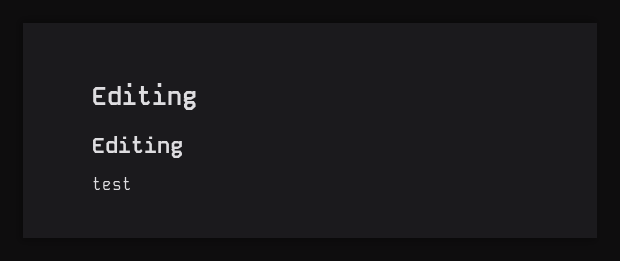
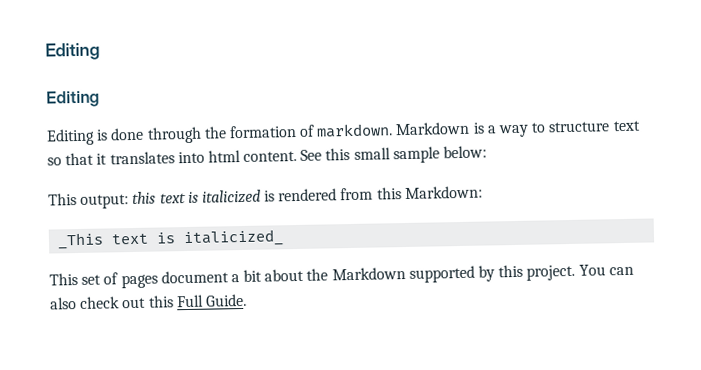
- test
+ Editing is done through the formation of markdown. Markdown is a way to structure text so that it translates into html content. See this small sample below:
+ This output: this text is italicized is rendered from this Markdown:
+ _This text is italicized_
+ This set of pages document a bit about the Markdown supported by this project. You can also check out this Full Guide.

